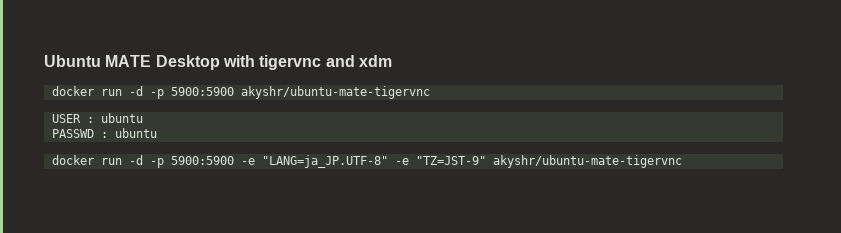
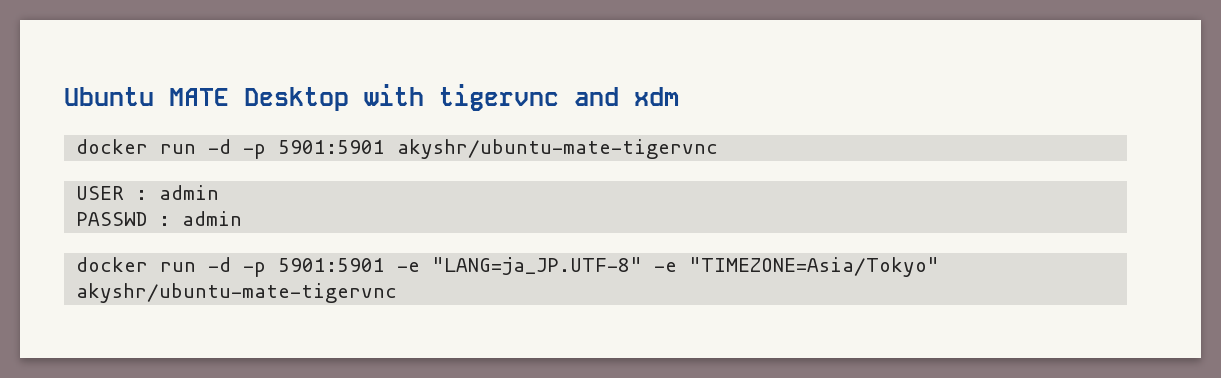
- docker run -d -p 5900:5900 akyshr/ubuntu-mate-tigervnc
+ docker run -d -p 5901:5901 akyshr/ubuntu-mate-tigervnc
- USER : ubuntu
+ USER : admin
- PASSWD : ubuntu
- docker run -d -p 5900:5900 -e "LANG=ja_JP.UTF-8" -e "TZ=JST-9" akyshr/ubuntu-mate-tigervnc
+ PASSWD : admin
+ docker run -d -p 5901:5901 -e "LANG=ja_JP.UTF-8" -e "TIMEZONE=Asia/Tokyo" akyshr/ubuntu-mate-tigervnc

